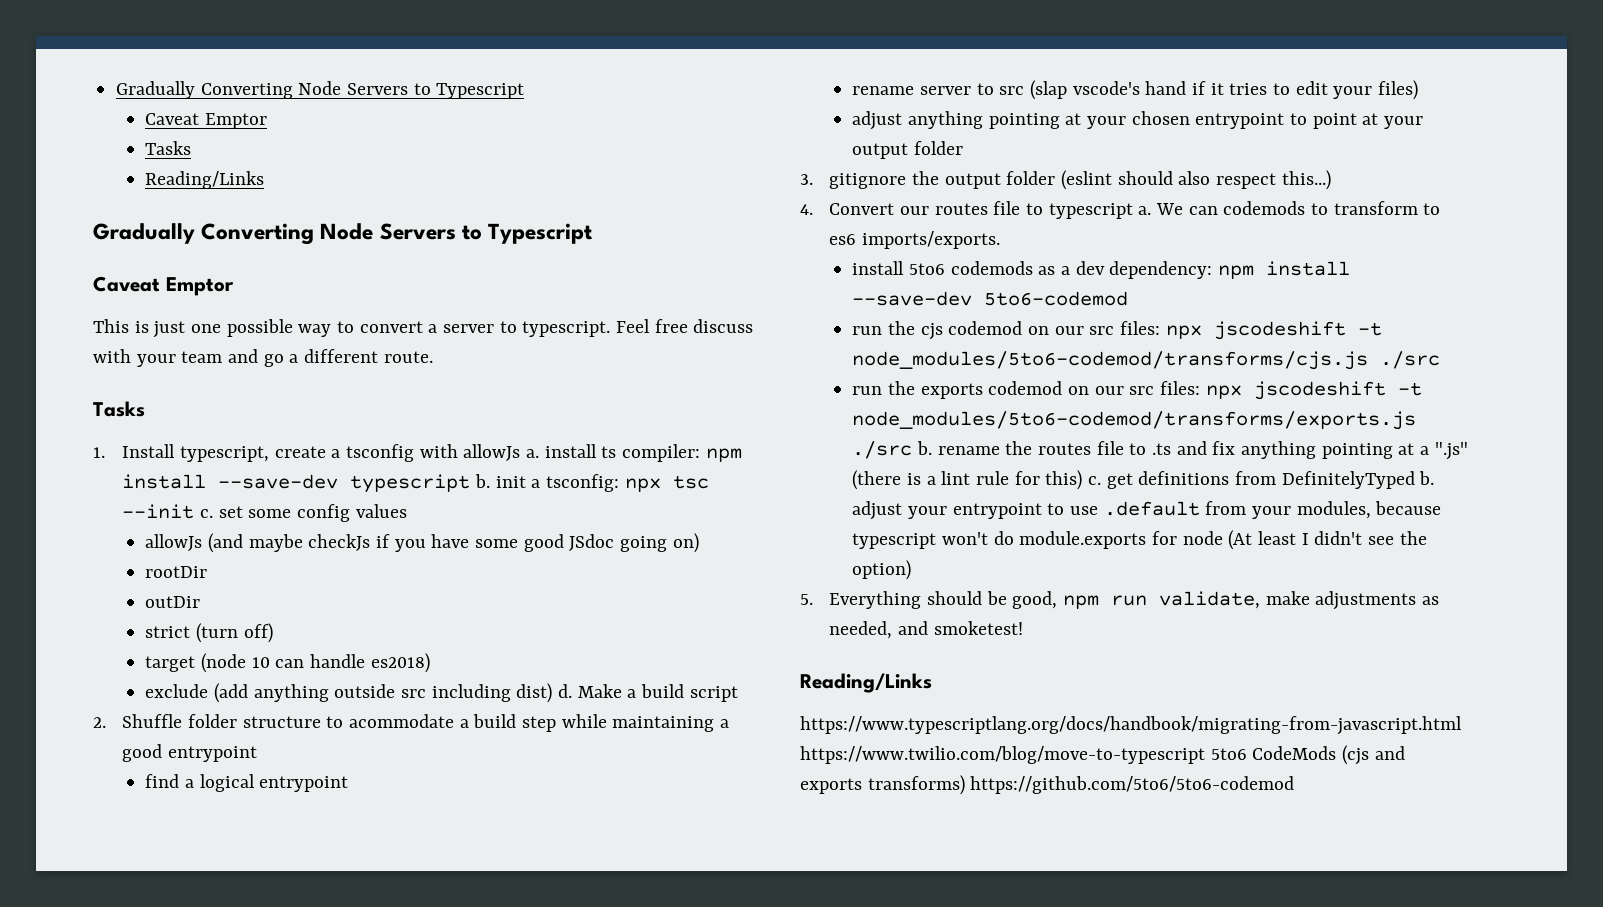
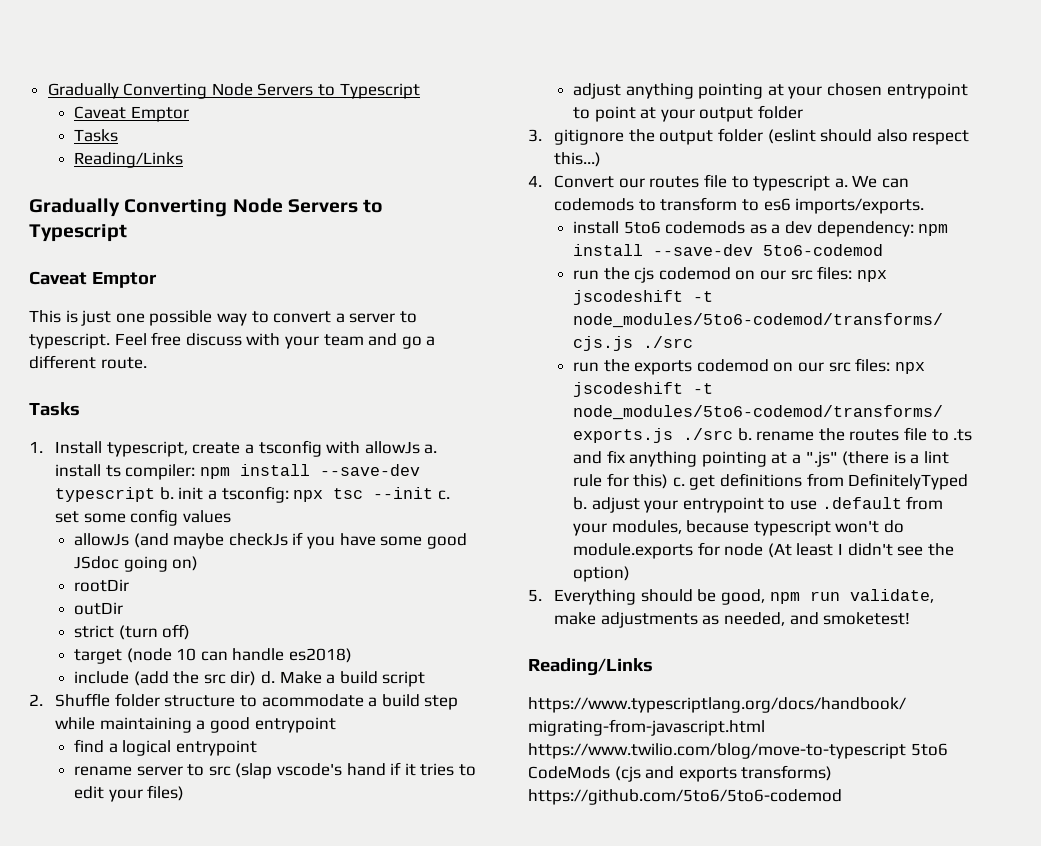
- exclude (add anything outside src including dist) d.
+ include (add the src dir) d.

